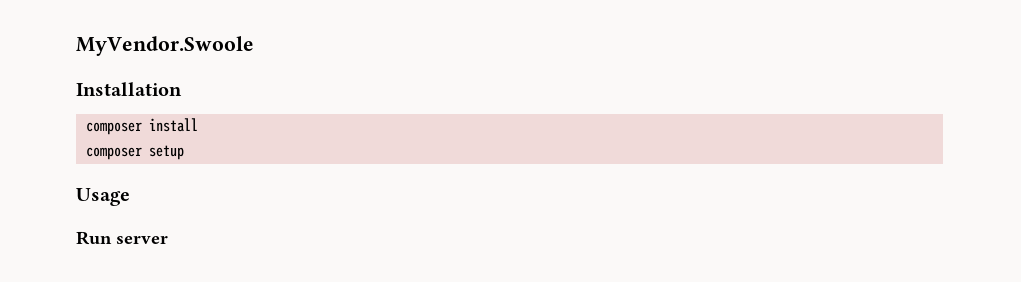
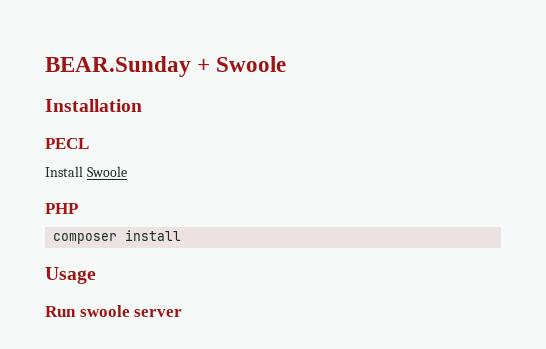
- MyVendor.Swoole
+ BEAR.Sunday + Swoole
  Installation
+ PECL
+ Install Swoole
+ PHP
- composer setup
- Run server
+ Run swoole server

